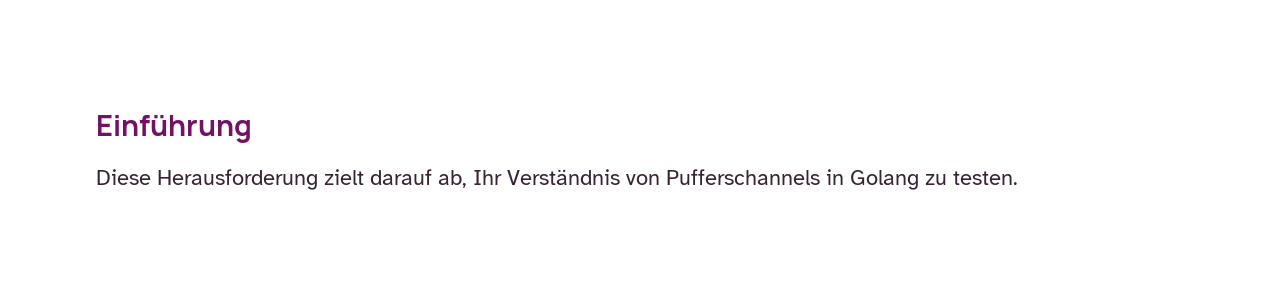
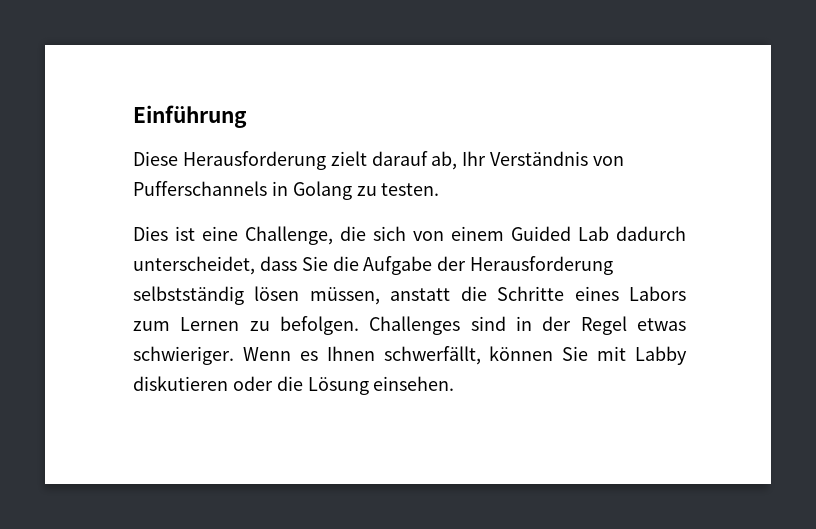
+ Dies ist eine Challenge, die sich von einem Guided Lab dadurch unterscheidet, dass Sie die Aufgabe der Herausforderung selbstständig lösen müssen, anstatt die Schritte eines Labors zum Lernen zu befolgen. Challenges sind in der Regel etwas schwieriger. Wenn es Ihnen schwerfällt, können Sie mit Labby diskutieren oder die Lösung einsehen.

